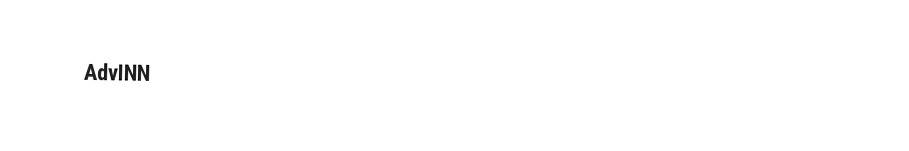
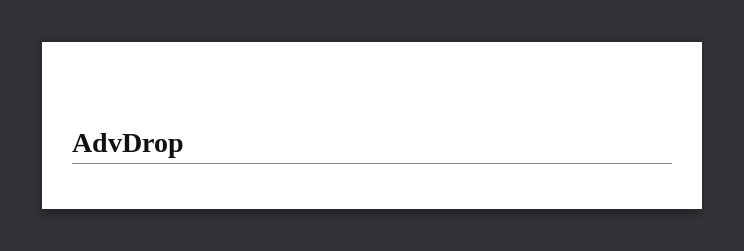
- AdvINN
+ AdvDrop

